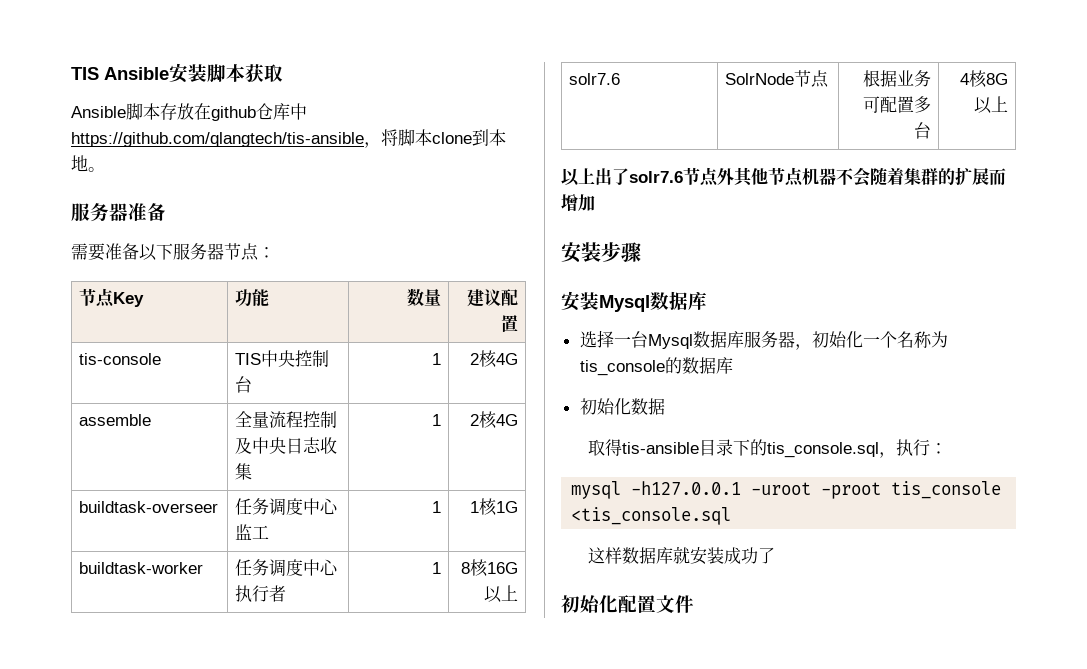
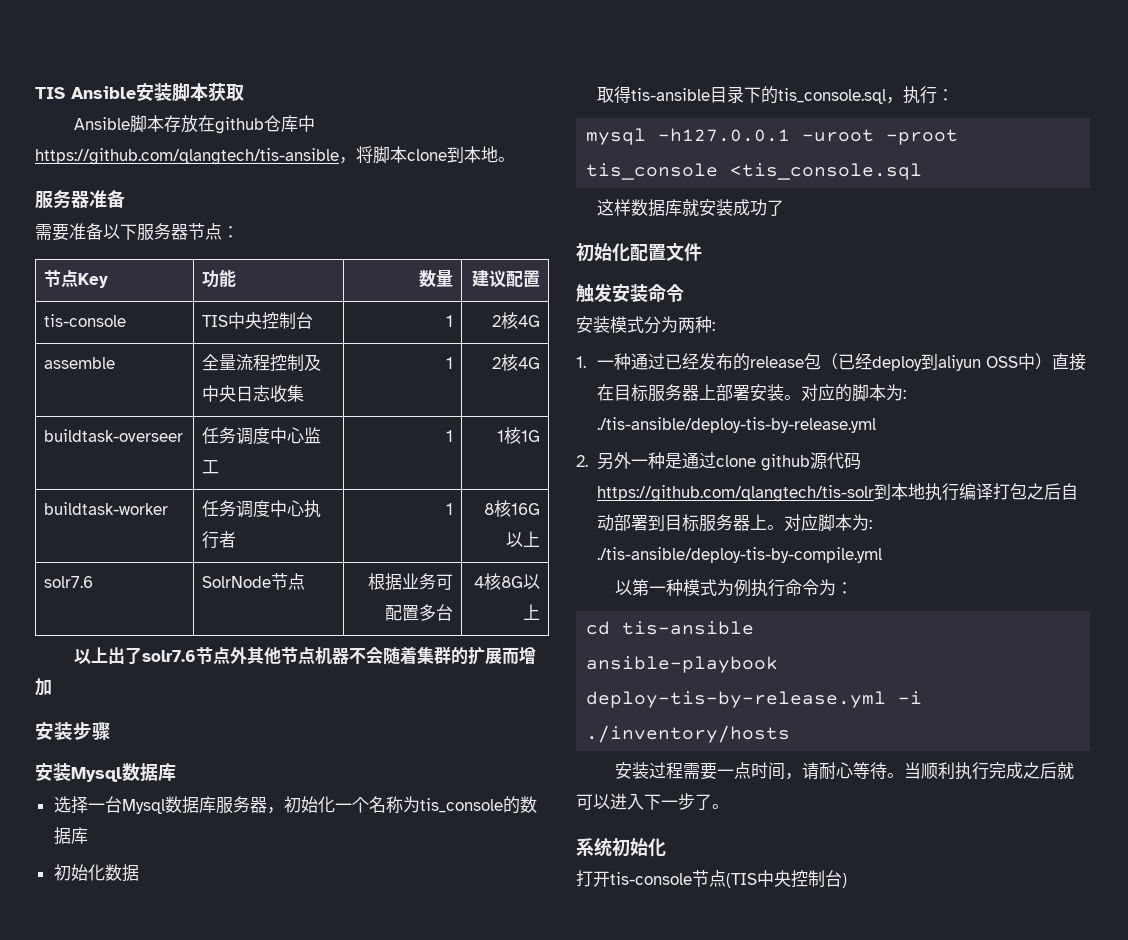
+ 触发安装命令
+ 安装模式分为两种:
+ 1.一种通过已经发布的release包（已经deploy到aliyun OSS中）直接在目标服务器上部署安装。对应的脚本为: ./tis-ansible/deploy-tis-by-release.yml
+ 2.另外一种是通过clone github源代码https://github.com/qlangtech/tis-solr到本地执行编译打包之后自动部署到目标服务器上。对应脚本为: ./tis-ansible/deploy-tis-by-compile.yml
+ 以第一种模式为例执行命令为：
+ cd tis-ansible
+ ansible-playbook deploy-tis-by-release.yml -i ./inventory/hosts
+ 安装过程需要一点时间，请耐心等待。当顺利执行完成之后就可以进入下一步了。
+ 系统初始化
+ 打开tis-console节点(TIS中央控制台)

